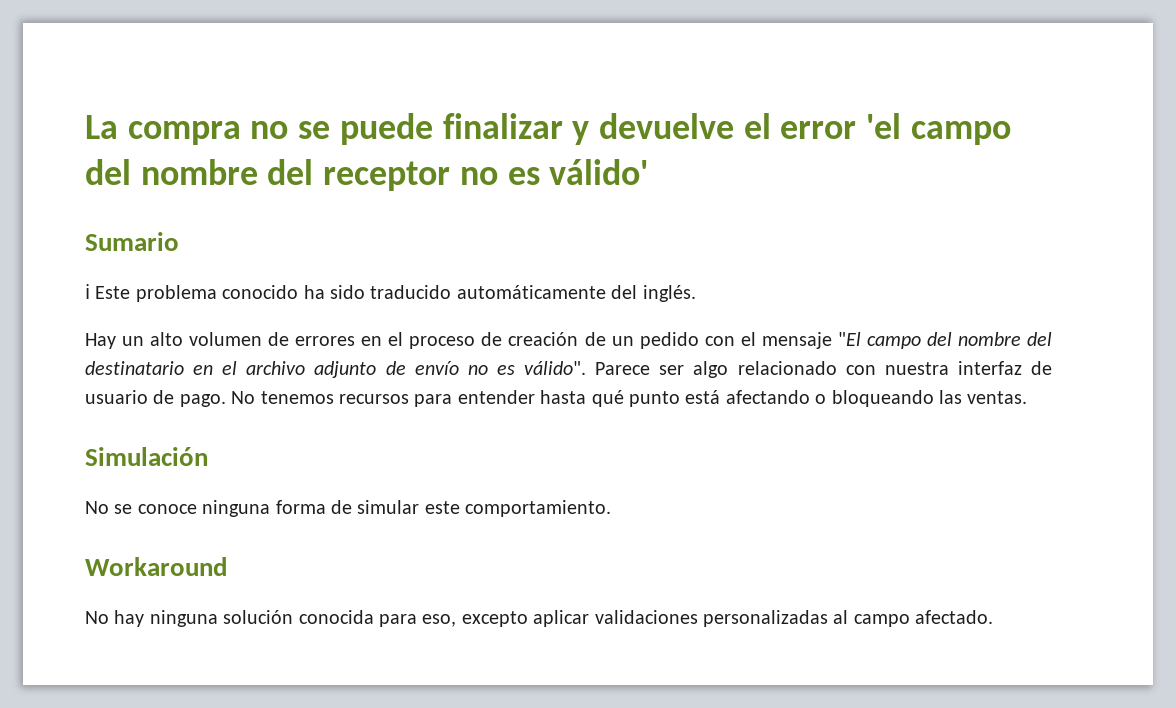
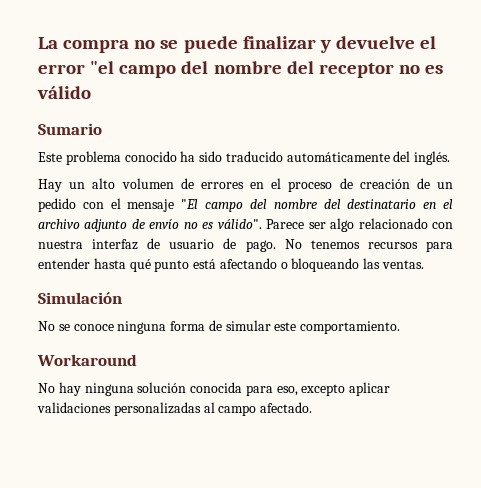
- La compra no se puede finalizar y devuelve el error 'el campo del nombre del receptor no es válido'
+ La compra no se puede finalizar y devuelve el error "el campo del nombre del receptor no es válido
- ℹ Este problema conocido ha sido traducido automáticamente del inglés.
+ Este problema conocido ha sido traducido automáticamente del inglés.

